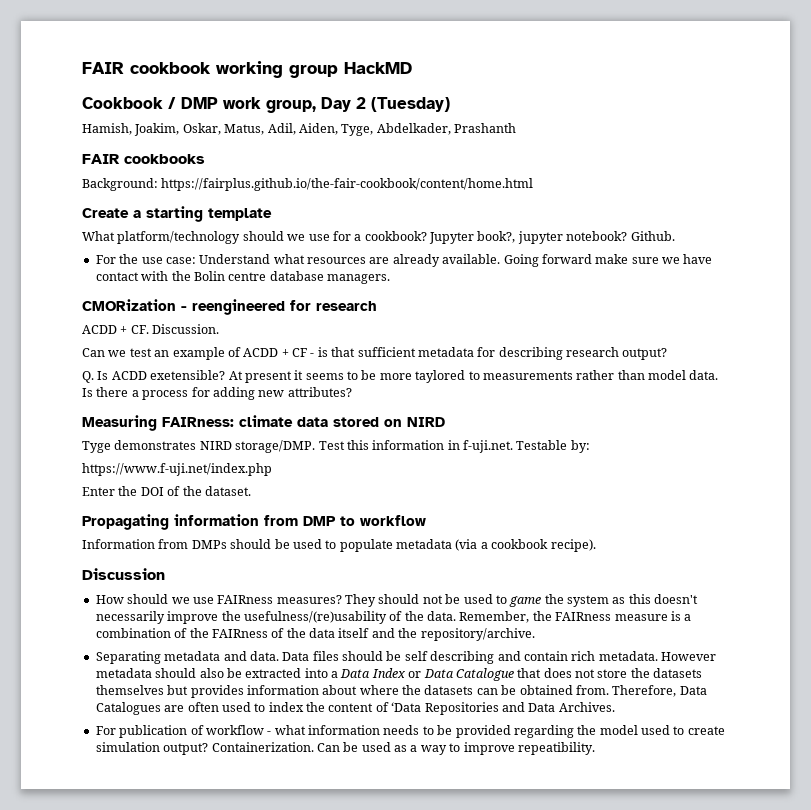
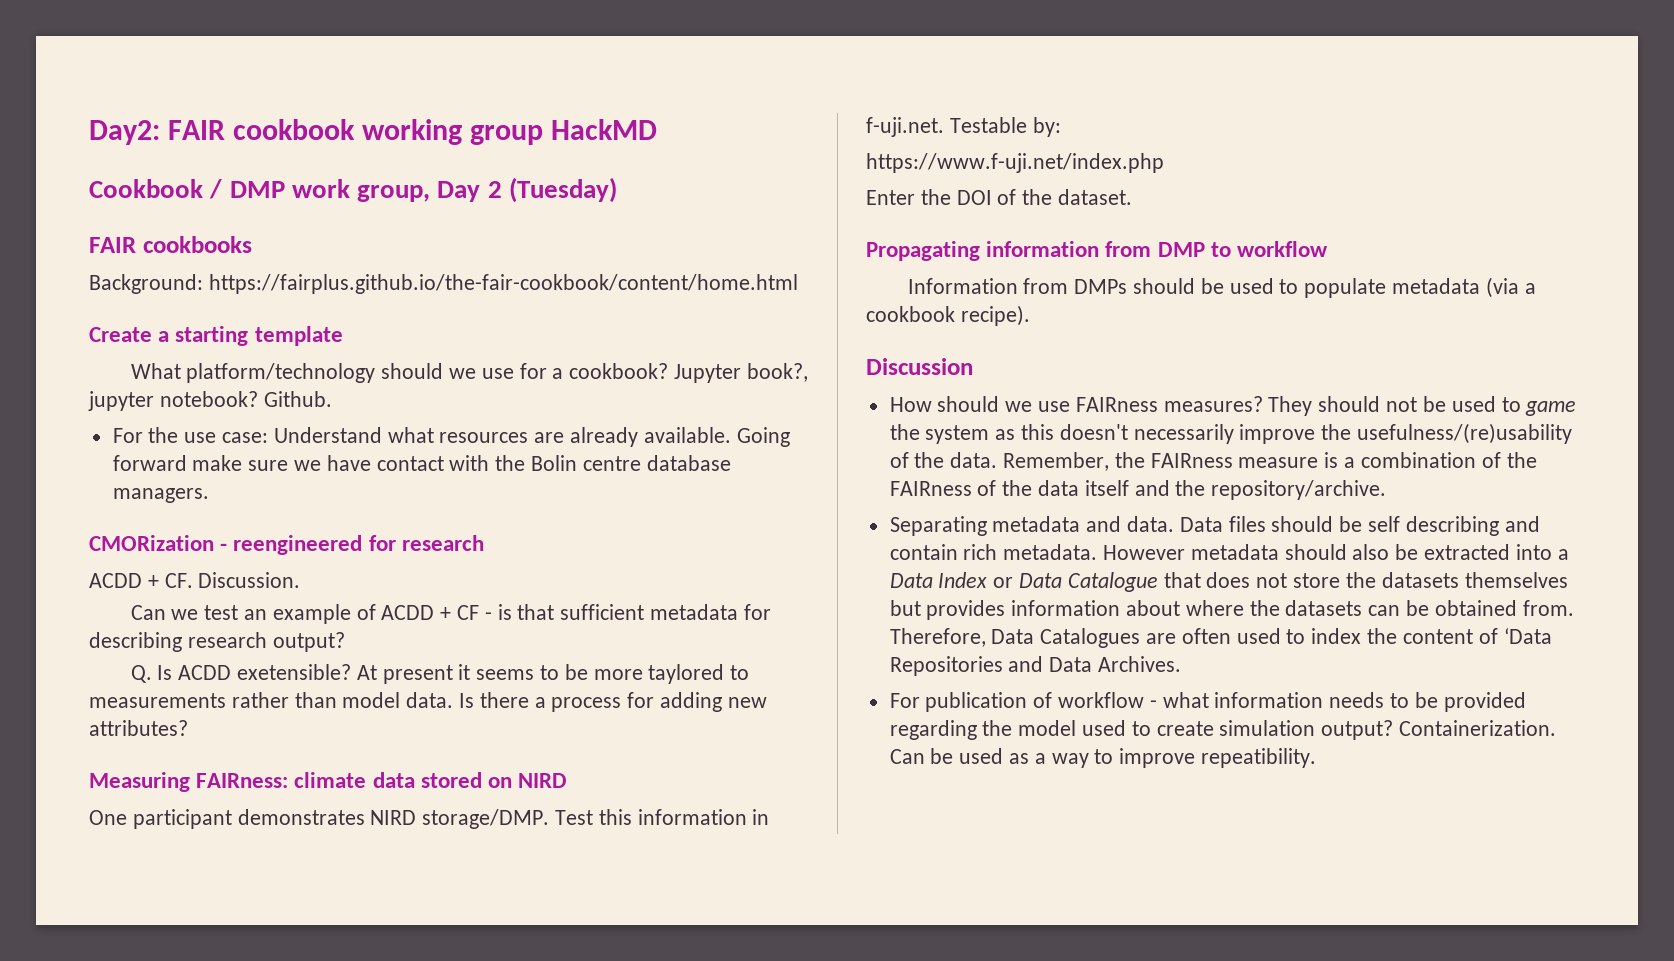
- FAIR cookbook working group HackMD
+ Day2: FAIR cookbook working group HackMD
- Hamish, Joakim, Oskar, Matus, Adil, Aiden, Tyge, Abdelkader, Prashanth
- Tyge demonstrates NIRD storage/DMP.
+ One participant demonstrates NIRD storage/DMP.

